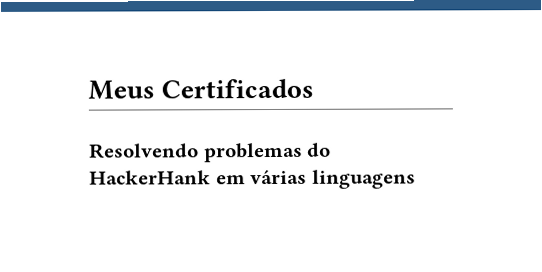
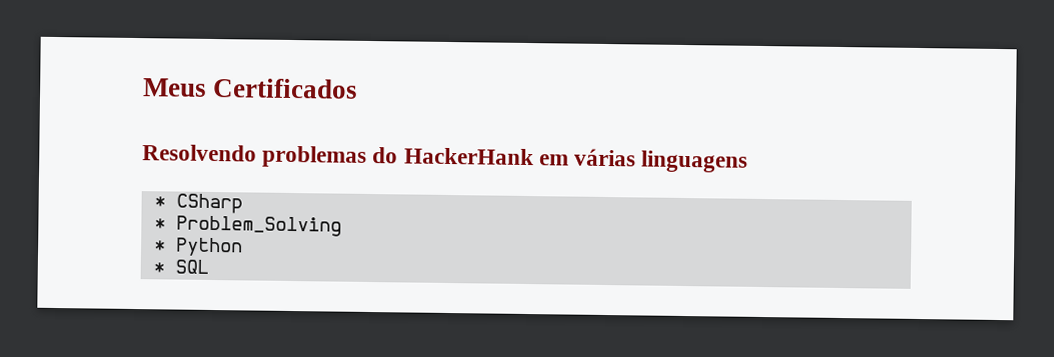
+ * CSharp
+ * Problem_Solving
+ * Python
+ * SQL

